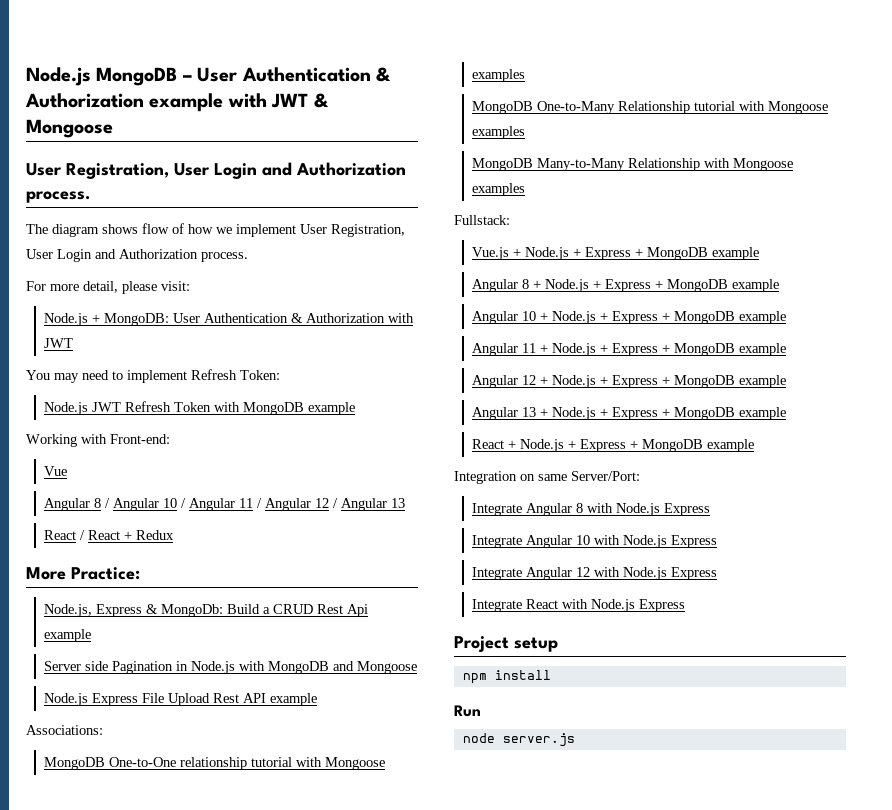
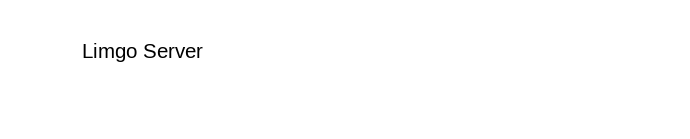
- Node.js MongoDB – User Authentication & Authorization example with JWT & Mongoose
- User Registration, User Login and Authorization process.
- The diagram shows flow of how we implement User Registration, User Login and Authorization process.
- For more detail, please visit:
- Node.js + MongoDB: User Authentication & Authorization with JWT
- You may need to implement Refresh Token:
- Node.js JWT Refresh Token with MongoDB example
- Working with Front-end:
- Vue
- Angular 8 / Angular 10 / Angular 11 / Angular 12 / Angular 13
- React / React + Redux
- More Practice:
- Node.js, Express & MongoDb: Build a CRUD Rest Api example
- Server side Pagination in Node.js with MongoDB and Mongoose
- Node.js Express File Upload Rest API example
- Associations:
- MongoDB One-to-One relationship tutorial with Mongoose examples
- MongoDB One-to-Many Relationship tutorial with Mongoose examples
- MongoDB Many-to-Many Relationship with Mongoose examples
- Fullstack:
- Vue.js + Node.js + Express + MongoDB example
- Angular 8 + Node.js + Express + MongoDB example
- Angular 10 + Node.js + Express + MongoDB example
- Angular 11 + Node.js + Express + MongoDB example
- Angular 12 + Node.js + Express + MongoDB example
- Angular 13 + Node.js + Express + MongoDB example
- React + Node.js + Express + MongoDB example
- Integration on same Server/Port:
- Integrate Angular 8 with Node.js Express
- Integrate Angular 10 with Node.js Express
- Integrate Angular 12 with Node.js Express
- Integrate React with Node.js Express
- Project setup
- npm install
- Run
- node server.js
+ Limgo Server

